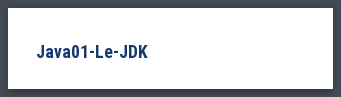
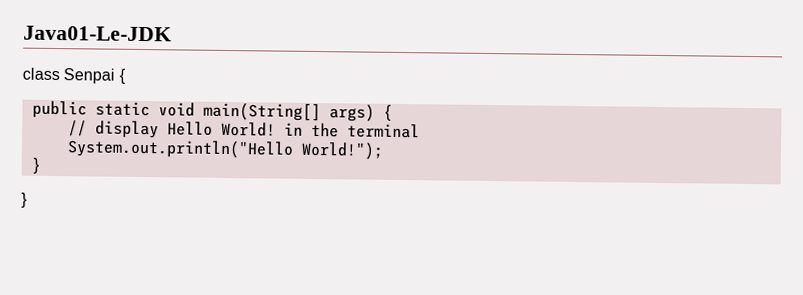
+ class Senpai {
+ public static void main(String[] args) {
+ // display Hello World! in the terminal
+ System.out.println("Hello World!");
+ }
+ }

